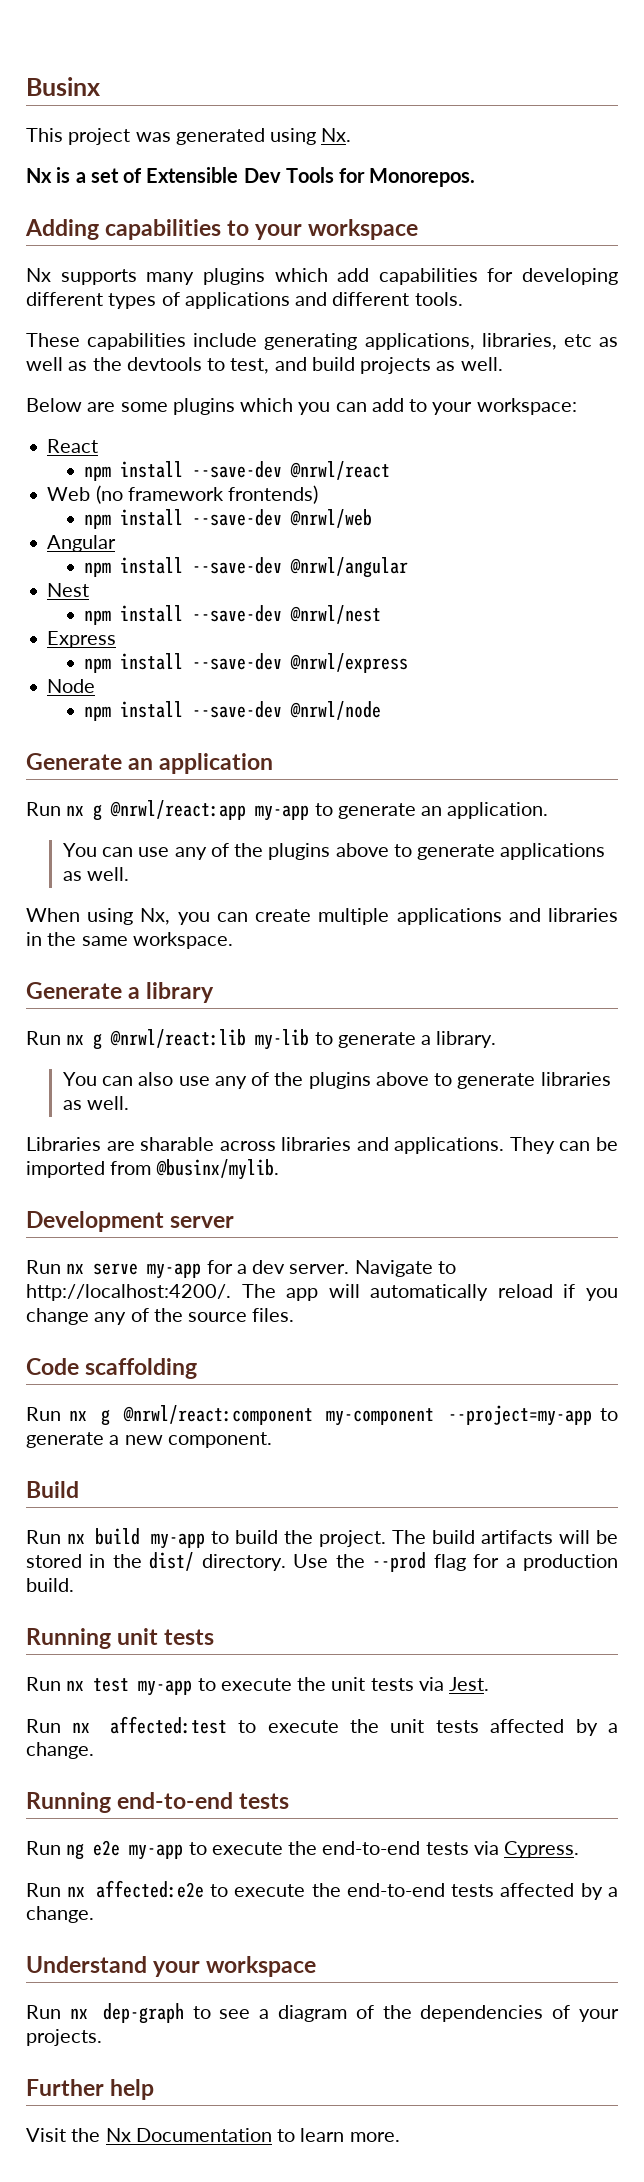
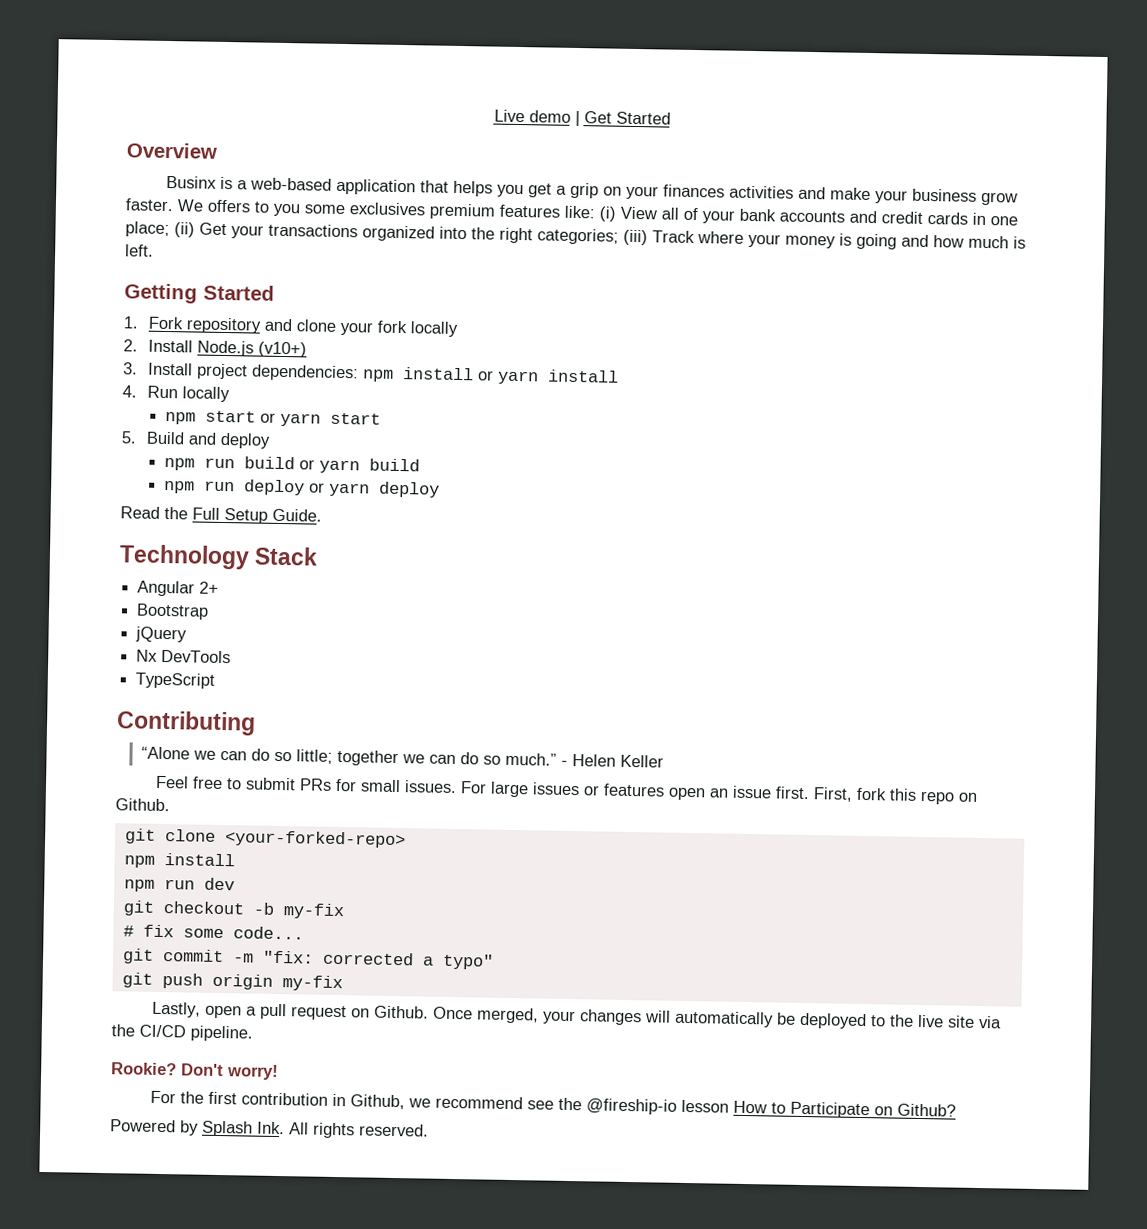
- Businx
- This project was generated using Nx.
- Nx is a set of Extensible Dev Tools for Monorepos.
- Adding capabilities to your workspace
- Nx supports many plugins which add capabilities for developing different types of applications and different tools.
- These capabilities include generating applications, libraries, etc as well as the devtools to test, and build projects as well.
- Below are some plugins which you can add to your workspace:
- React
- npm install --save-dev @nrwl/react
- Web (no framework frontends)
- npm install --save-dev @nrwl/web
- Angular
- npm install --save-dev @nrwl/angular
- Nest
- npm install --save-dev @nrwl/nest
- Express
- npm install --save-dev @nrwl/express
- Node
- npm install --save-dev @nrwl/node
- Generate an application
- Run nx g @nrwl/react:app my-app to generate an application.
- You can use any of the plugins above to generate applications as well.
- When using Nx, you can create multiple applications and libraries in the same workspace.
- Generate a library
- Run nx g @nrwl/react:lib my-lib to generate a library.
- You can also use any of the plugins above to generate libraries as well.
- Libraries are sharable across libraries and applications. They can be imported from @businx/mylib.
- Development server
- Run nx serve my-app for a dev server. Navigate to http://localhost:4200/. The app will automatically reload if you change any of the source files.
- Code scaffolding
- Run nx g @nrwl/react:component my-component --project=my-app to generate a new component.
- Build
- Run nx build my-app to build the project. The build artifacts will be stored in the dist/ directory. Use the --prod flag for a production build.
- Running unit tests
- Run nx test my-app to execute the unit tests via Jest.
- Run nx affected:test to execute the unit tests affected by a change.
- Running end-to-end tests
- Run ng e2e my-app to execute the end-to-end tests via Cypress.
- Run nx affected:e2e to execute the end-to-end tests affected by a change.
- Understand your workspace
- Run nx dep-graph to see a diagram of the dependencies of your projects.
- Further help
- Visit the Nx Documentation to learn more.
+ Live demo | Get Started
+ Overview
+ Businx is a web-based application that helps you get a grip on your finances activities and make your business grow faster. We offers to you some exclusives premium features like: (i) View all of your bank accounts and credit cards in one place; (ii) Get your transactions organized into the right categories; (iii) Track where your money is going and how much is left.
+ Getting Started
+ 1. Fork repository and clone your fork locally
+ 2. Install Node.js (v10+)
+ 3. Install project dependencies: npm install or yarn install
+ 4. Run locally
+ npm start or yarn start
+ 5. Build and deploy
+ npm run build or yarn build
+ npm run deploy or yarn deploy
+ Read the Full Setup Guide.
+ Technology Stack
+ Angular 2+
+ Bootstrap
+ jQuery
+ Nx DevTools
+ TypeScript
+ Contributing
+ “Alone we can do so little; together we can do so much.” - Helen Keller
+ Feel free to submit PRs for small issues. For large issues or features open an issue first. First, fork this repo on Github.
+ git clone <your-forked-repo>
+ npm install
+ npm run dev
+ git checkout -b my-fix
+ # fix some code...
+ git commit -m "fix: corrected a typo"
+ git push origin my-fix
+ Lastly, open a pull request on Github. Once merged, your changes will automatically be deployed to the live site via the CI/CD pipeline.
+ Rookie? Don't worry!
+ For the first contribution in Github, we recommend see the @fireship-io lesson How to Participate on Github?
+ Powered by Splash Ink. All rights reserved.

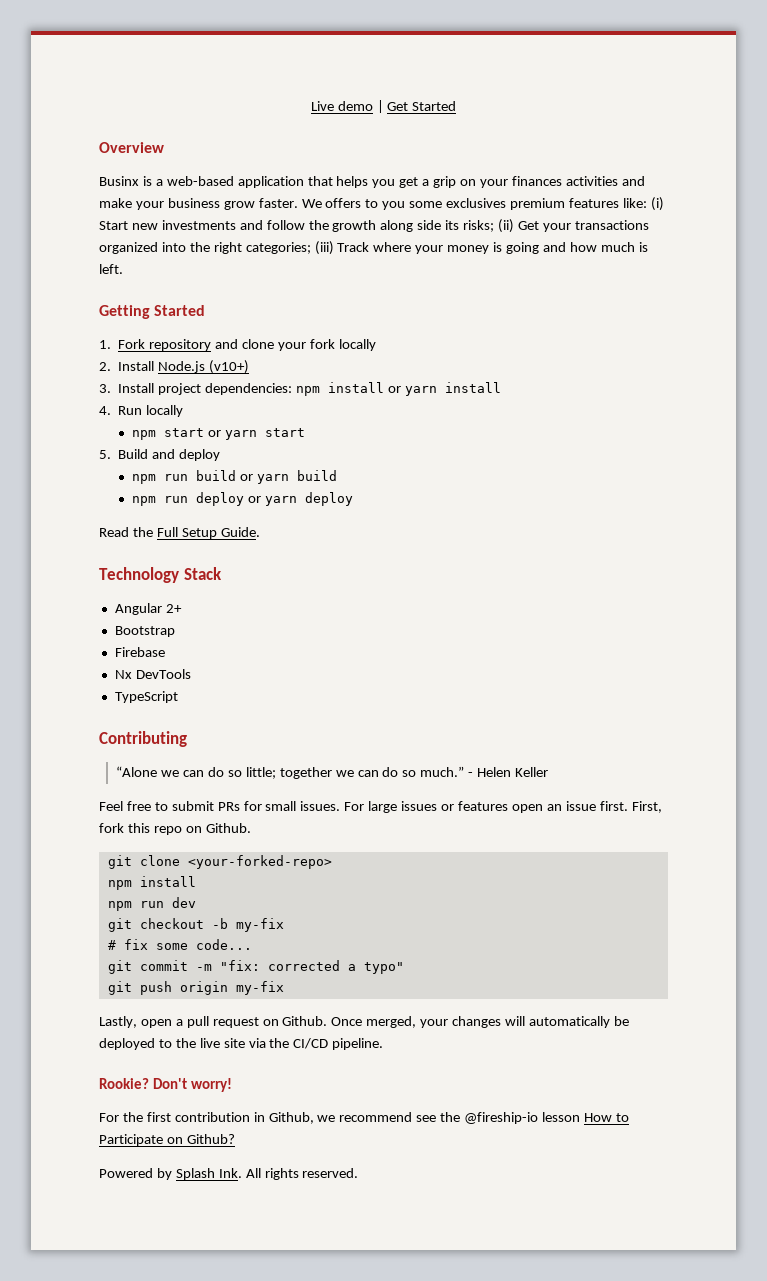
- We offers to you some exclusives premium features like: (i) View all of your bank accounts and credit cards in one place; (ii) Get your transactions organized into the right categories; (iii) Track where your money is going and how much is left.
+ We offers to you some exclusives premium features like: (i) Start new investments and follow the growth along side its risks; (ii) Get your transactions organized into the right categories; (iii) Track where your money is going and how much is left.
- jQuery
+ Firebase

